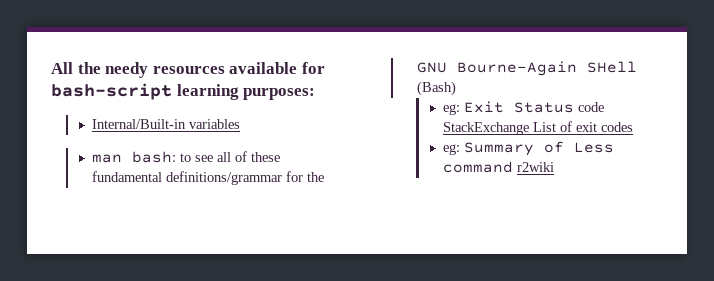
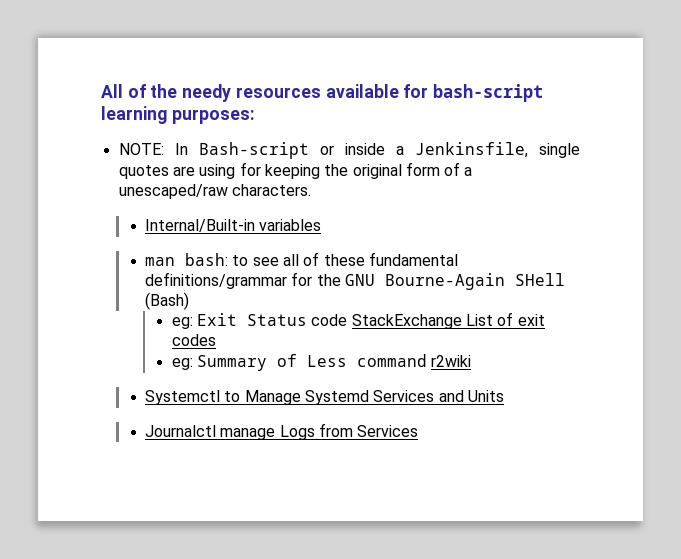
- All the needy resources available for bash-script learning purposes:
+ All of the needy resources available for bash-script learning purposes:
+ NOTE: In Bash-script or inside a Jenkinsfile, single quotes are using for keeping the original form of a unescaped/raw characters.
+ Systemctl to Manage Systemd Services and Units
+ Journalctl manage Logs from Services

